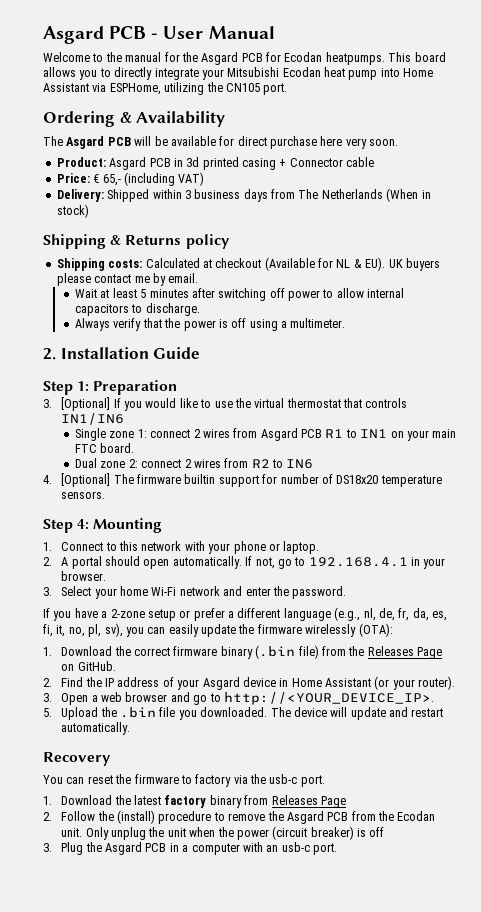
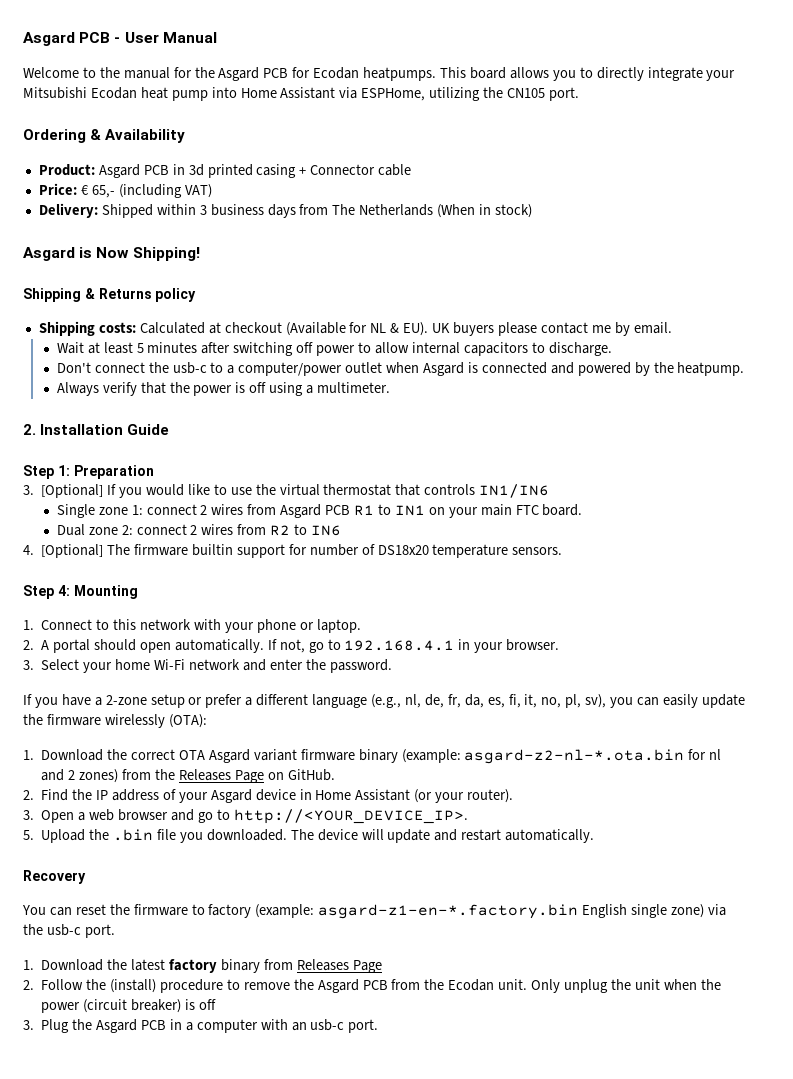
- The Asgard PCB will be available for direct purchase here very soon.
+ Asgard is Now Shipping!
+ Don't connect the usb-c to a computer/power outlet when Asgard is connected and powered by the heatpump.
- 1. Download the correct firmware binary (.bin file) from the Releases Page on GitHub.
+ 1. Download the correct OTA Asgard variant firmware binary (example: asgard-z2-nl-*.ota.bin for nl and 2 zones) from the Releases Page on GitHub.
- You can reset the firmware to factory via the usb-c port.
+ You can reset the firmware to factory (example: asgard-z1-en-*.factory.bin English single zone) via the usb-c port.

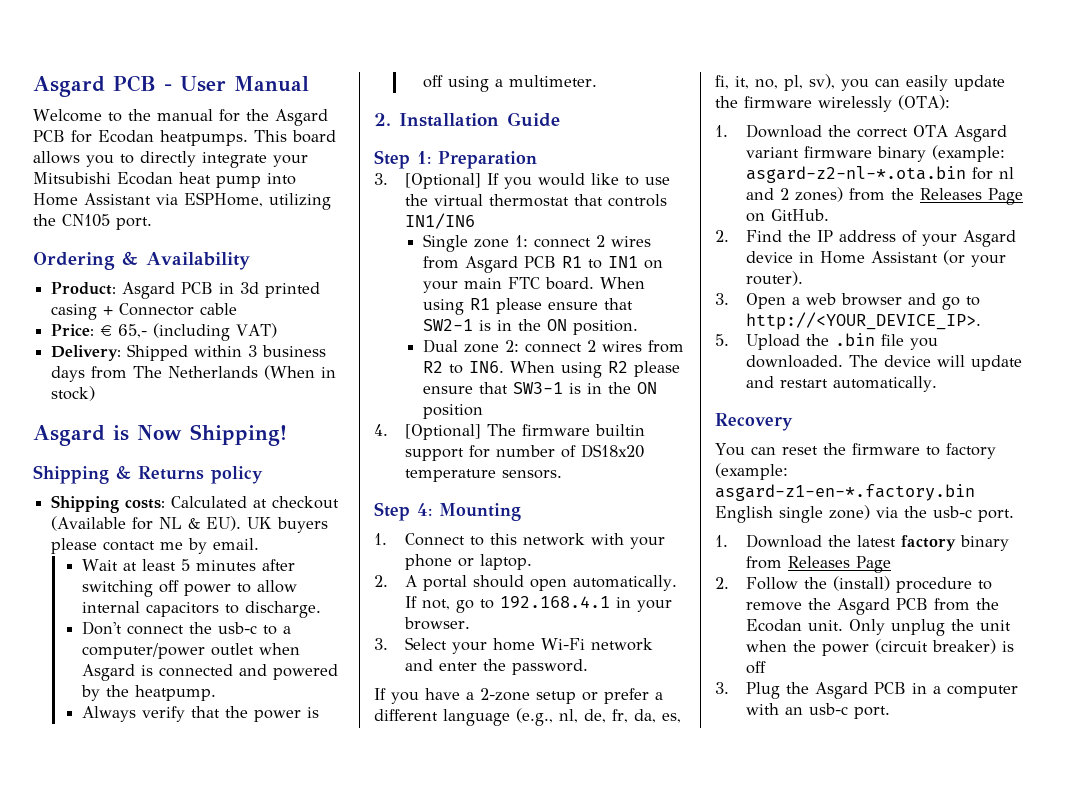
+ When using R1 please ensure that SW2-1 is in the ON position.
- Dual zone 2: connect 2 wires from R2 to IN6
+ Dual zone 2: connect 2 wires from R2 to IN6. When using R2 please ensure that SW3-1 is in the ON position

